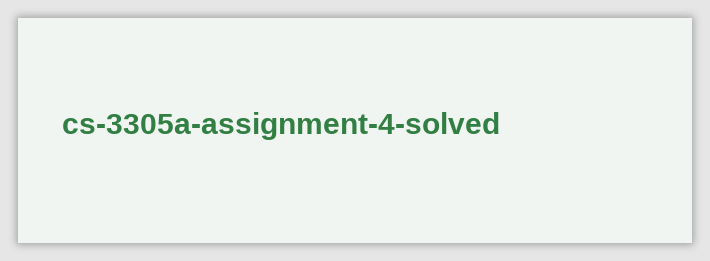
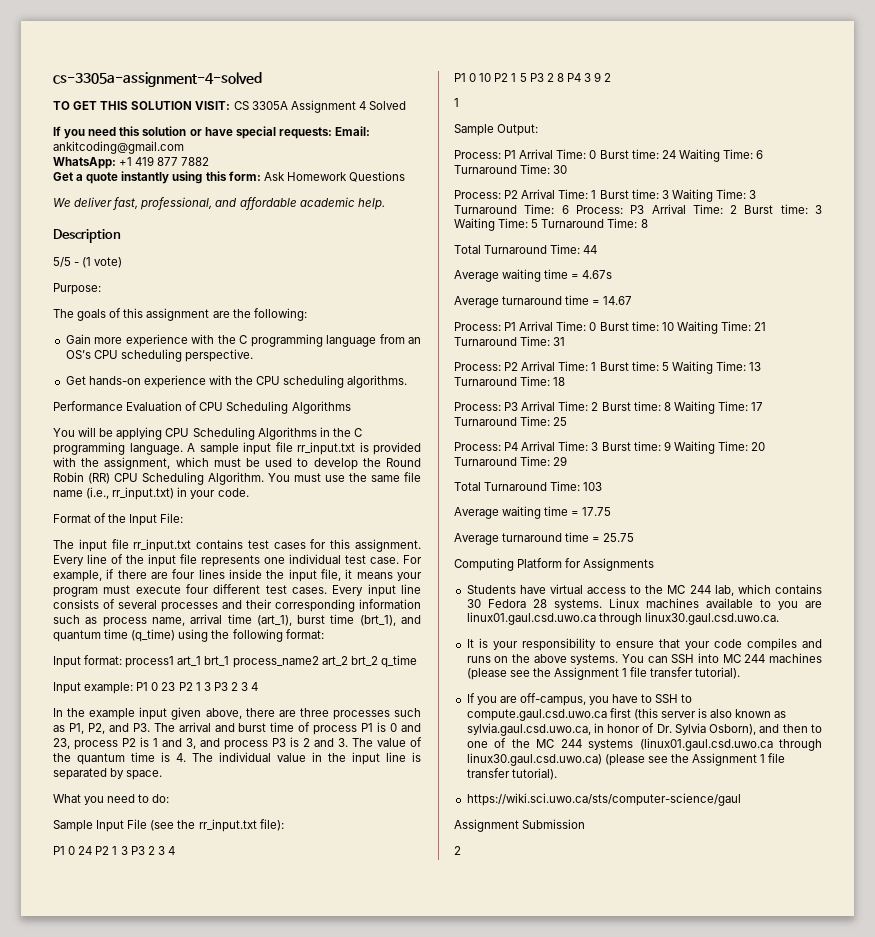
+ TO GET THIS SOLUTION VISIT: CS 3305A Assignment 4 Solved
+ If you need this solution or have special requests: Email: ankitcoding@gmail.com
+ WhatsApp: +1 419 877 7882
+ Get a quote instantly using this form: Ask Homework Questions
+ We deliver fast, professional, and affordable academic help.
+ Description
+ 5/5 - (1 vote)
+ Purpose:
+ The goals of this assignment are the following:
+ Gain more experience with the C programming language from an OS’s CPU scheduling perspective.
+ Get hands-on experience with the CPU scheduling algorithms.
+ Performance Evaluation of CPU Scheduling Algorithms
+ You will be applying CPU Scheduling Algorithms in the C programming language. A sample input file rr_input.txt is provided with the assignment, which must be used to develop the Round Robin (RR) CPU Scheduling Algorithm. You must use the same file name (i.e., rr_input.txt) in your code.
+ Format of the Input File:
+ The input file rr_input.txt contains test cases for this assignment. Every line of the input file represents one individual test case. For example, if there are four lines inside the input file, it means your program must execute four different test cases. Every input line consists of several processes and their corresponding information such as process name, arrival time (art_1), burst time (brt_1), and quantum time (q_time) using the following format:
+ Input format: process1 art_1 brt_1 process_name2 art_2 brt_2 q_time
+ Input example: P1 0 23 P2 1 3 P3 2 3 4
+ In the example input given above, there are three processes such as P1, P2, and P3. The arrival and burst time of process P1 is 0 and 23, process P2 is 1 and 3, and process P3 is 2 and 3. The value of the quantum time is 4. The individual value in the input line is separated by space.
+ What you need to do:
+ Sample Input File (see the rr_input.txt file):
+ P1 0 24 P2 1 3 P3 2 3 4
+ P1 0 10 P2 1 5 P3 2 8 P4 3 9 2
+ 1
+ Sample Output:
+ Process: P1 Arrival Time: 0 Burst time: 24 Waiting Time: 6 Turnaround Time: 30
+ Process: P2 Arrival Time: 1 Burst time: 3 Waiting Time: 3 Turnaround Time: 6 Process: P3 Arrival Time: 2 Burst time: 3 Waiting Time: 5 Turnaround Time: 8
+ Total Turnaround Time: 44
+ Average waiting time = 4.67s
+ Average turnaround time = 14.67
+ Process: P1 Arrival Time: 0 Burst time: 10 Waiting Time: 21 Turnaround Time: 31
+ Process: P2 Arrival Time: 1 Burst time: 5 Waiting Time: 13 Turnaround Time: 18
+ Process: P3 Arrival Time: 2 Burst time: 8 Waiting Time: 17 Turnaround Time: 25
+ Process: P4 Arrival Time: 3 Burst time: 9 Waiting Time: 20 Turnaround Time: 29
+ Total Turnaround Time: 103
+ Average waiting time = 17.75
+ Average turnaround time = 25.75
+ Computing Platform for Assignments
+ Students have virtual access to the MC 244 lab, which contains 30 Fedora 28 systems. Linux machines available to you are linux01.gaul.csd.uwo.ca through linux30.gaul.csd.uwo.ca.
+ It is your responsibility to ensure that your code compiles and runs on the above systems. You can SSH into MC 244 machines (please see the Assignment 1 file transfer tutorial).
+ If you are off-campus, you have to SSH to compute.gaul.csd.uwo.ca first (this server is also known as sylvia.gaul.csd.uwo.ca, in honor of Dr. Sylvia Osborn), and then to one of the MC 244 systems (linux01.gaul.csd.uwo.ca through linux30.gaul.csd.uwo.ca) (please see the Assignment 1 file transfer tutorial).
+ https://wiki.sci.uwo.ca/sts/computer-science/gaul
+ Assignment Submission
+ 2

